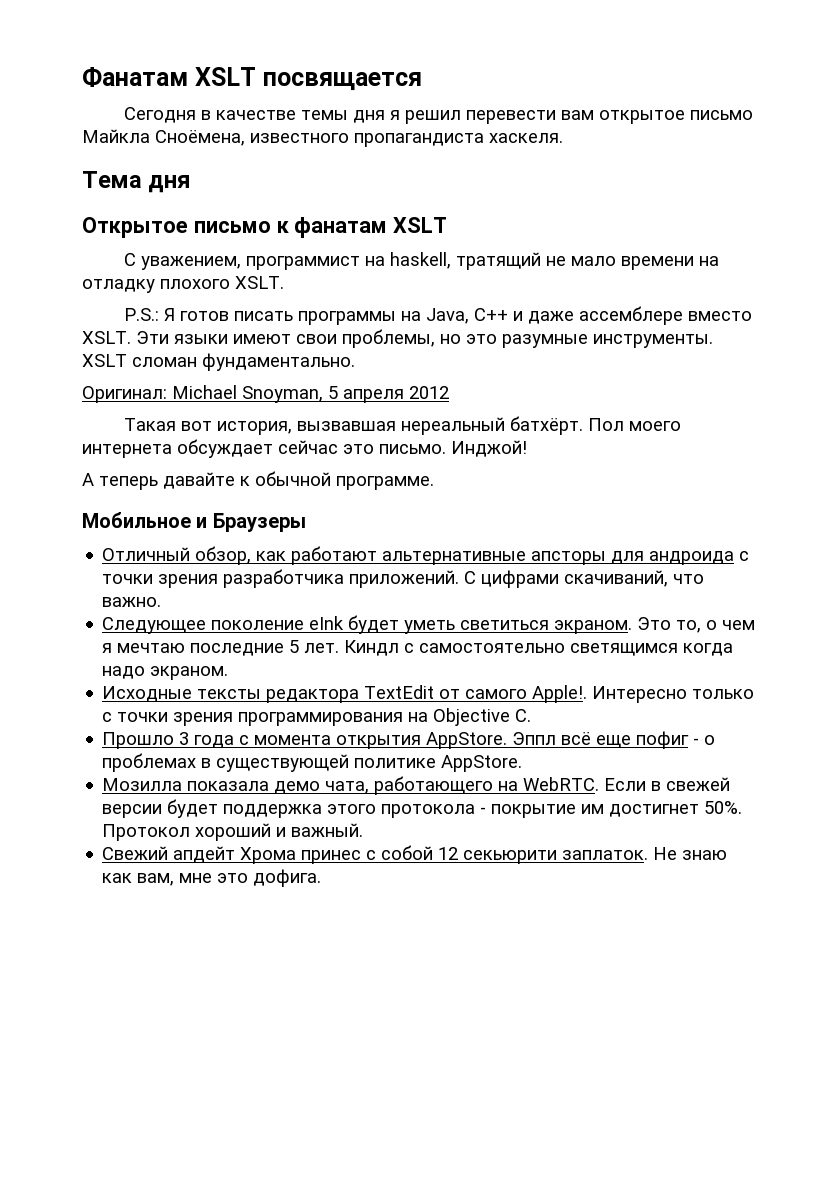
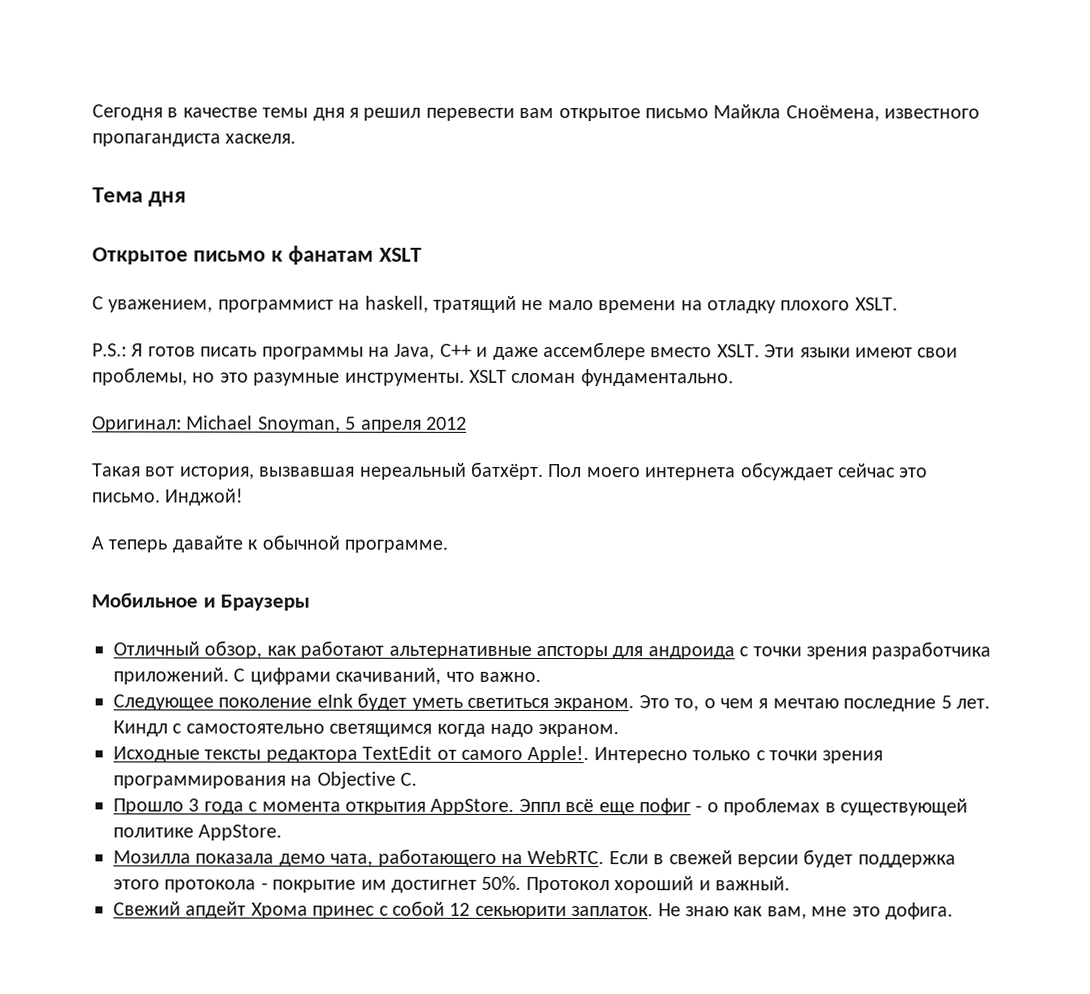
- Фанатам XSLT посвящается

